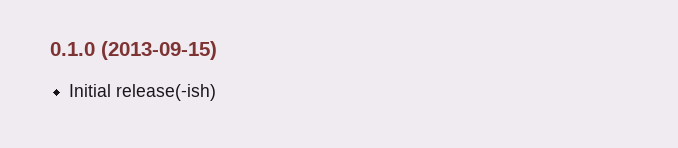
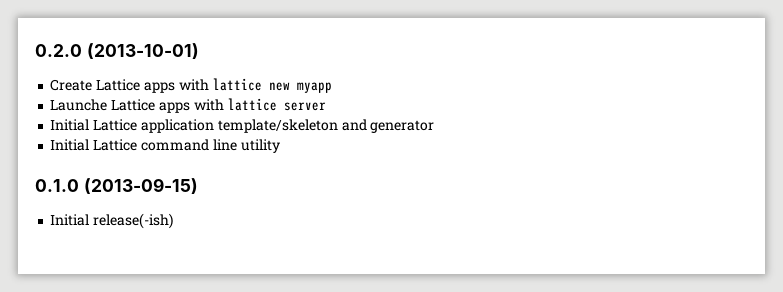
+ 0.2.0 (2013-10-01)
+ Create Lattice apps with lattice new myapp
+ Launche Lattice apps with lattice server
+ Initial Lattice application template/skeleton and generator
+ Initial Lattice command line utility

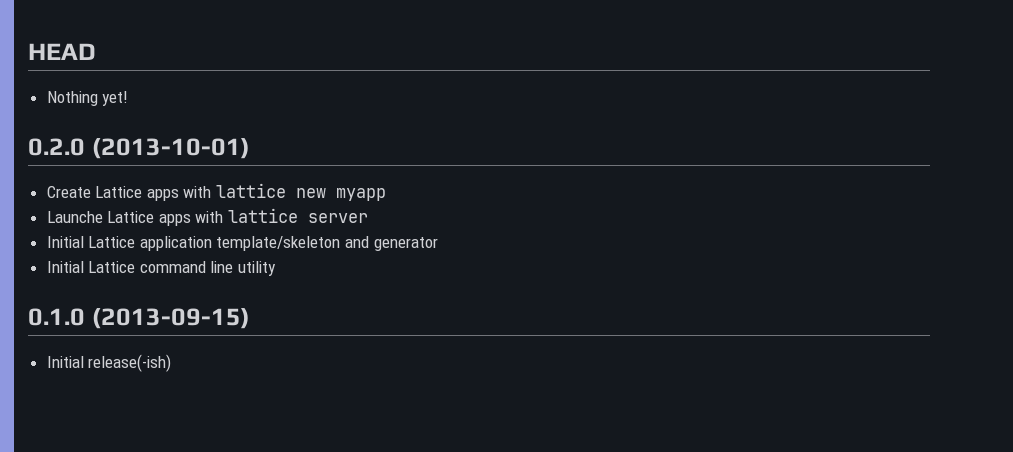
+ HEAD
+ Nothing yet!

